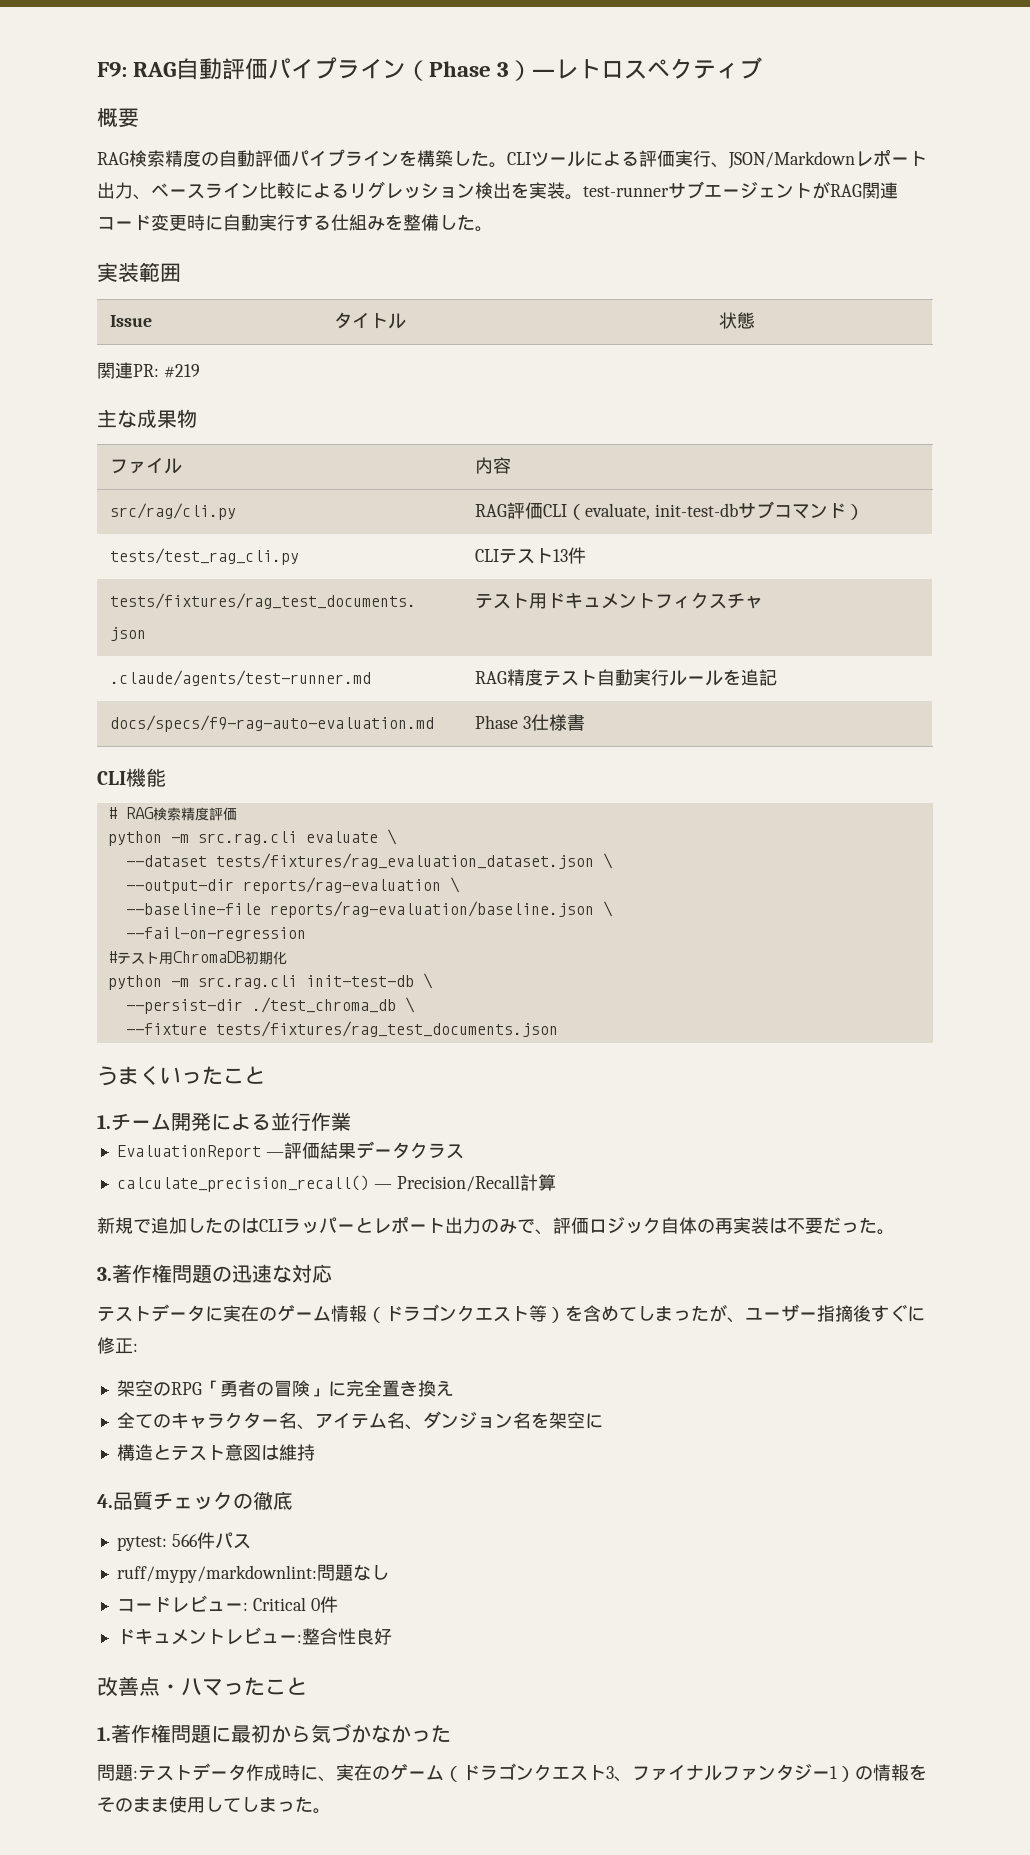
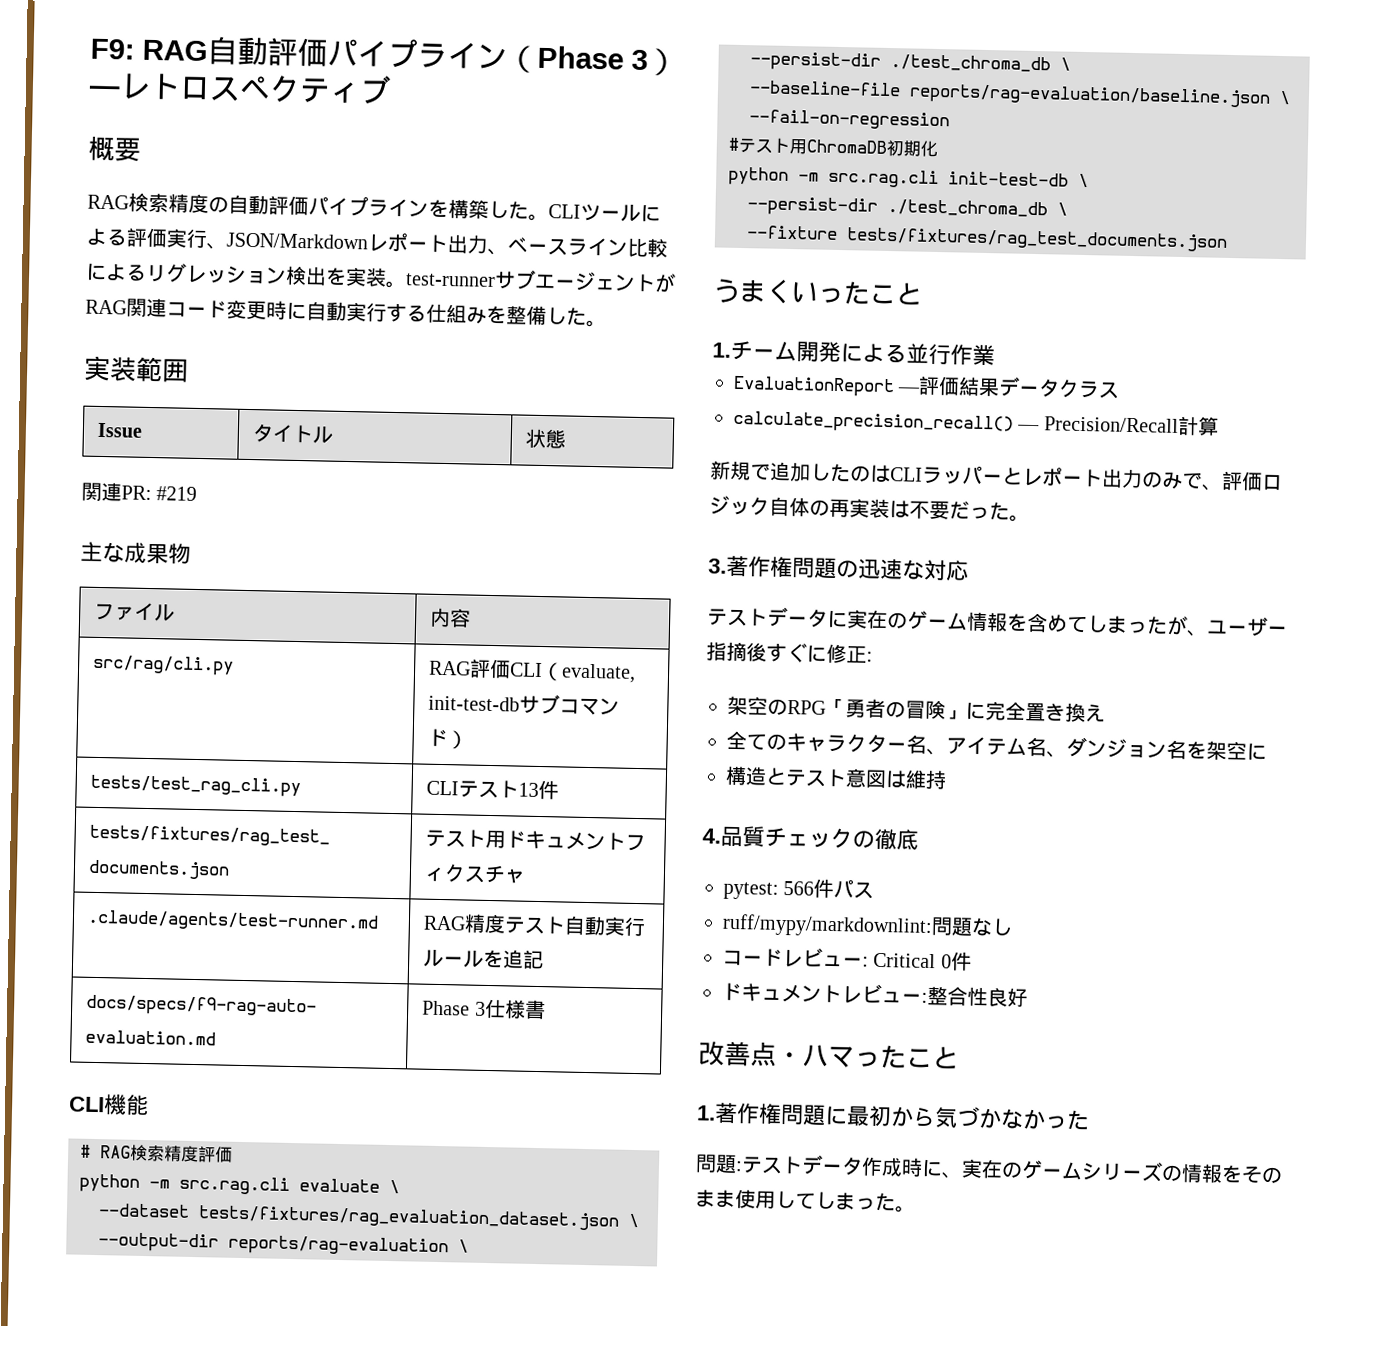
  --output-dir reports/rag-evaluation \
+ --persist-dir ./test_chroma_db \
- テストデータに実在のゲーム情報（ドラゴンクエスト等）を含めてしまったが、ユーザー指摘後すぐに修正:
+ テストデータに実在のゲーム情報を含めてしまったが、ユーザー指摘後すぐに修正:
- 問題:テストデータ作成時に、実在のゲーム（ドラゴンクエスト3、ファイナルファンタジー1）の情報をそのまま使用してしまった。
+ 問題:テストデータ作成時に、実在のゲームシリーズの情報をそのまま使用してしまった。

